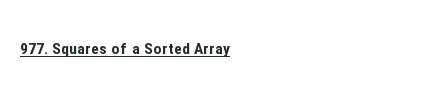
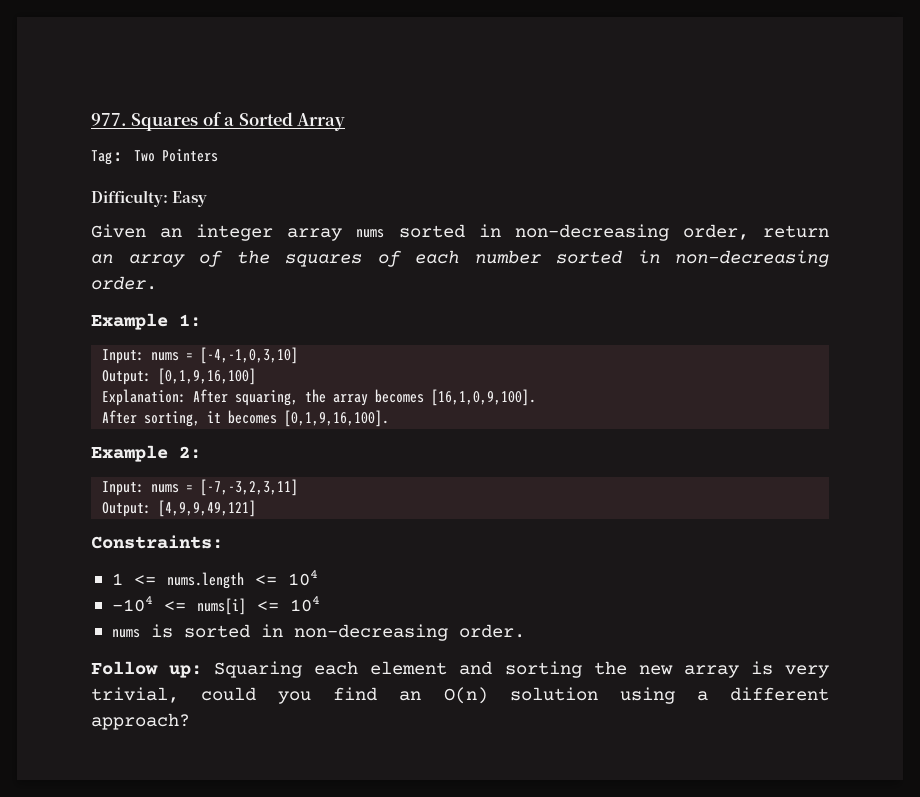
+ Tag: Two Pointers
+ Difficulty: Easy
+ Given an integer array nums sorted in non-decreasing order, return an array of the squares of each number sorted in non-decreasing order.
+ Example 1:
+ Input: nums = [-4,-1,0,3,10]
+ Output: [0,1,9,16,100]
+ Explanation: After squaring, the array becomes [16,1,0,9,100].
+ After sorting, it becomes [0,1,9,16,100].
+ Example 2:
+ Input: nums = [-7,-3,2,3,11]
+ Output: [4,9,9,49,121]
+ Constraints:
+ 1 <= nums.length <= 104
+ -104 <= nums[i] <= 104
+ nums is sorted in non-decreasing order.
+ Follow up: Squaring each element and sorting the new array is very trivial, could you find an O(n) solution using a different approach?

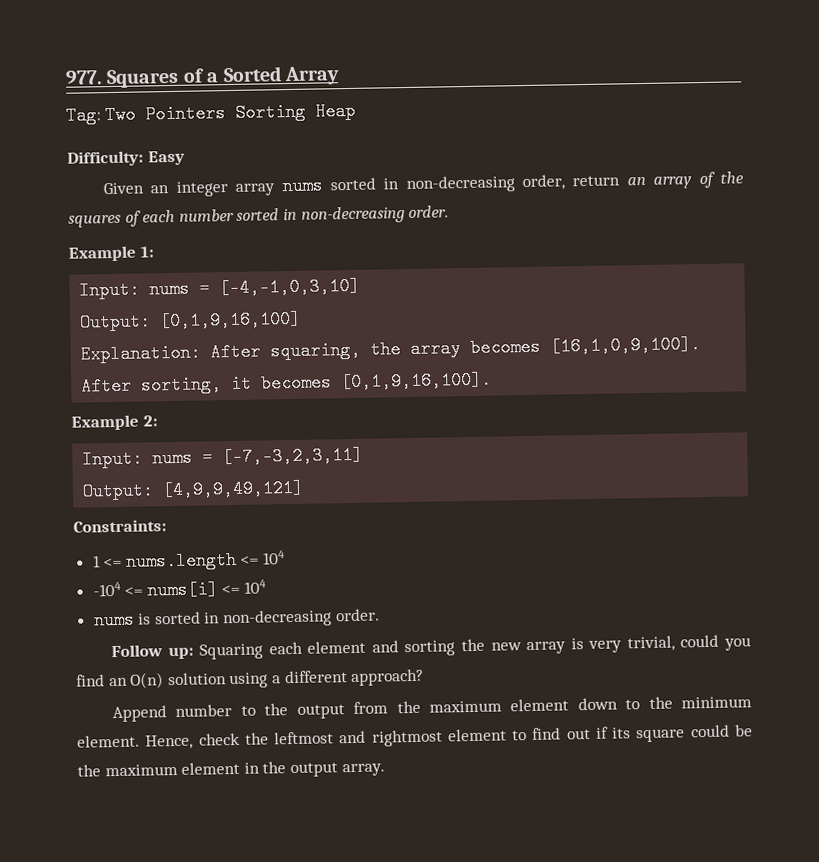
- Tag: Two Pointers
+ Tag: Two Pointers Sorting Heap
+ Append number to the output from the maximum element down to the minimum element. Hence, check the leftmost and rightmost element to find out if its square could be the maximum element in the output array.

